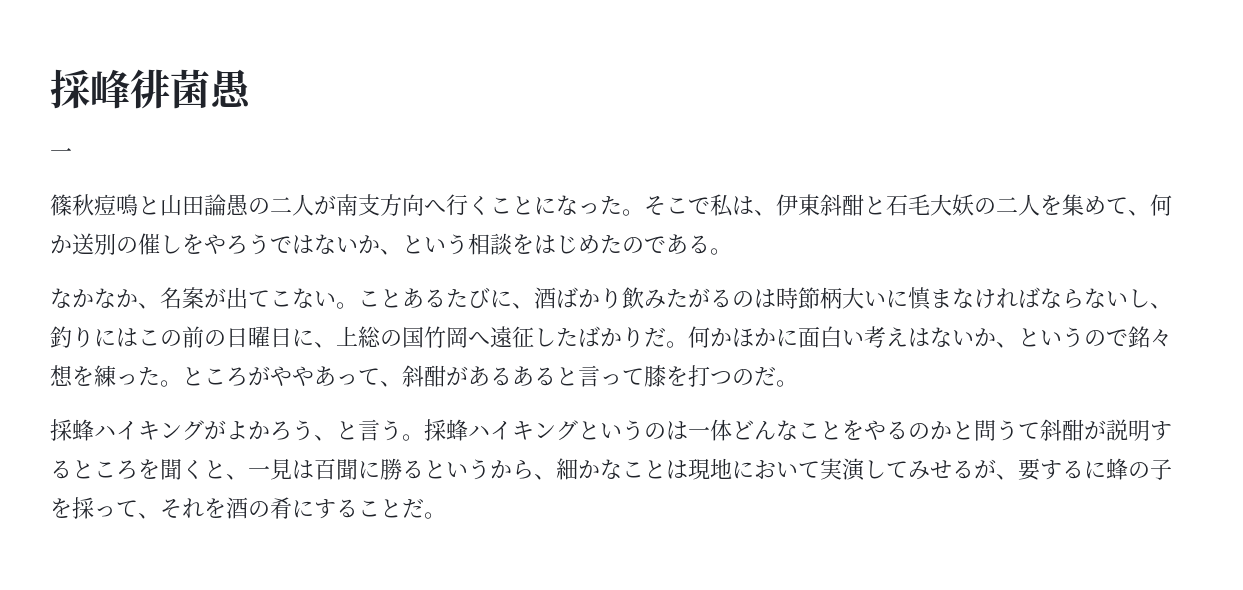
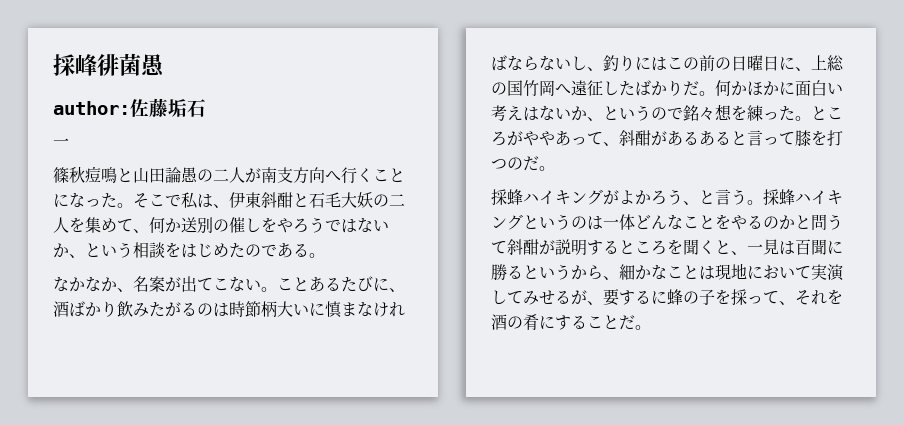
+ author:佐藤垢石

